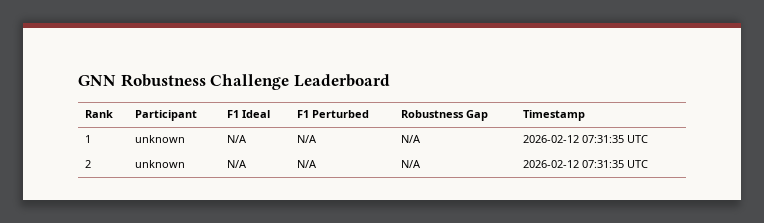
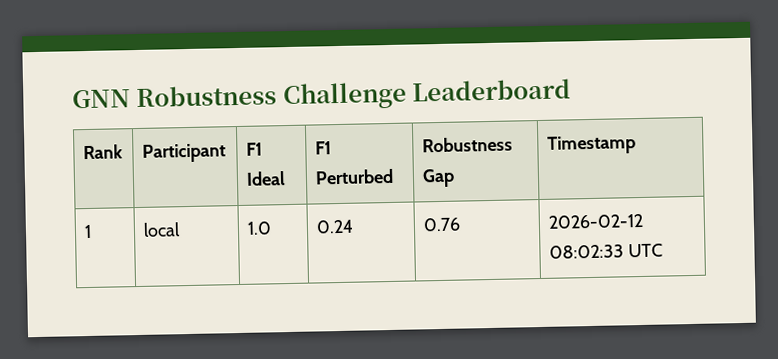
- 1 | unknown | N/A | N/A | N/A | 2026-02-12 07:31:35 UTC
- 2 | unknown | N/A | N/A | N/A | 2026-02-12 07:31:35 UTC
+ 1 | local | 1.0 | 0.24 | 0.76 | 2026-02-12 08:02:33 UTC

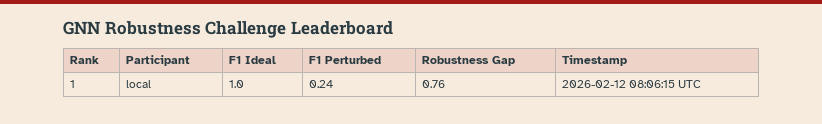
- 1 | local | 1.0 | 0.24 | 0.76 | 2026-02-12 08:02:33 UTC
+ 1 | local | 1.0 | 0.24 | 0.76 | 2026-02-12 08:06:15 UTC

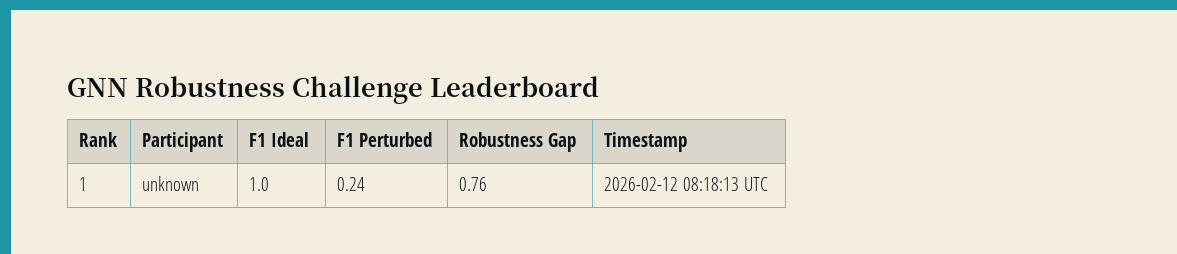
- 1 | local | 1.0 | 0.24 | 0.76 | 2026-02-12 08:06:15 UTC
+ 1 | unknown | 1.0 | 0.24 | 0.76 | 2026-02-12 08:18:13 UTC

